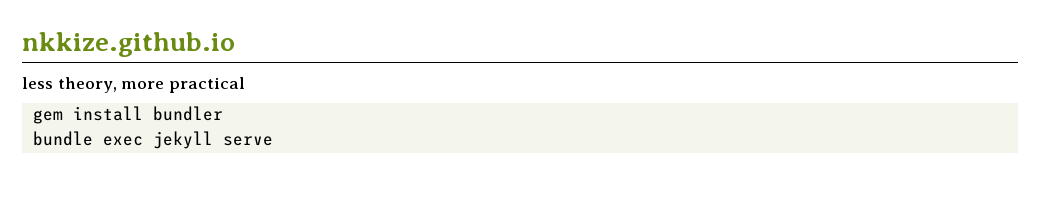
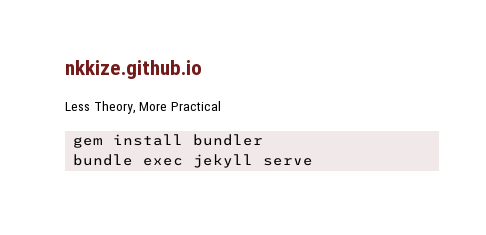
- less theory, more practical
+ Less Theory, More Practical

